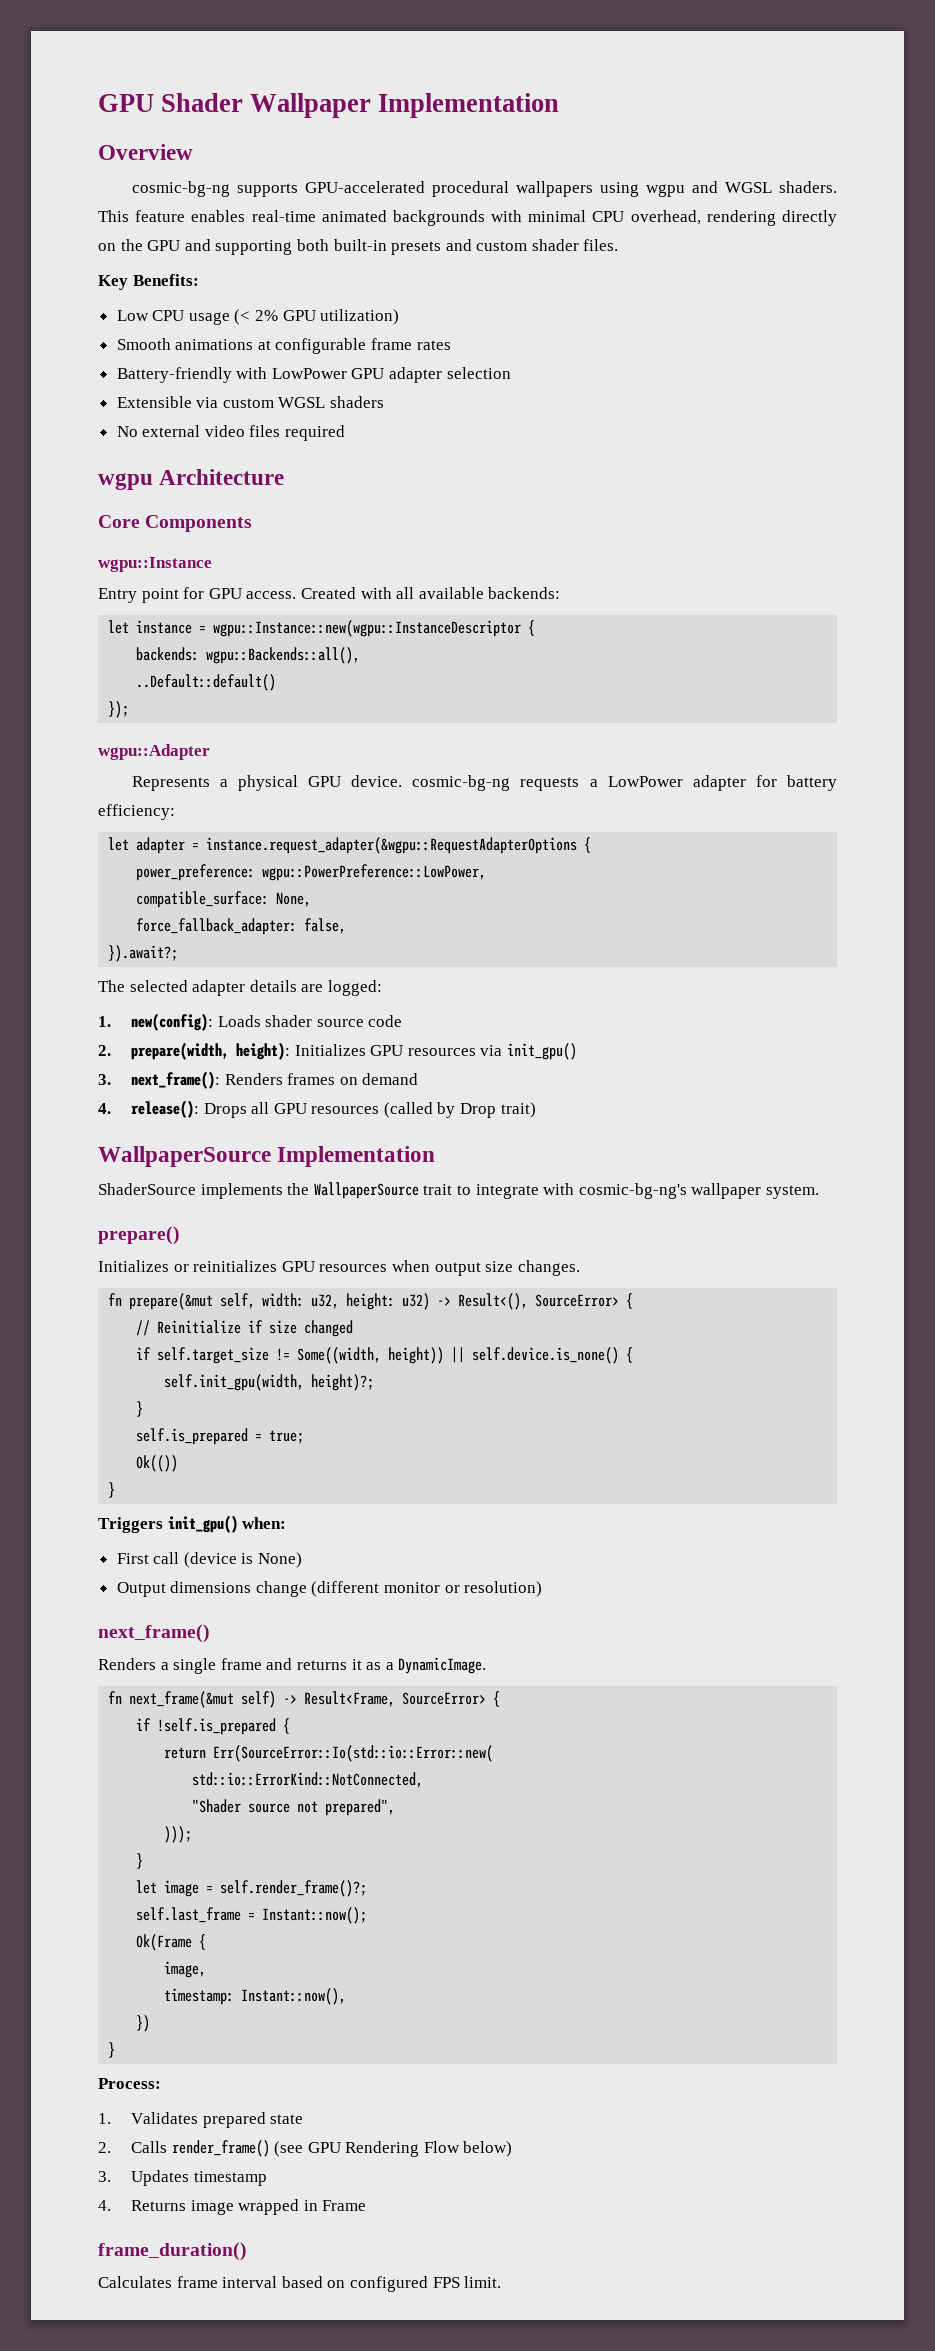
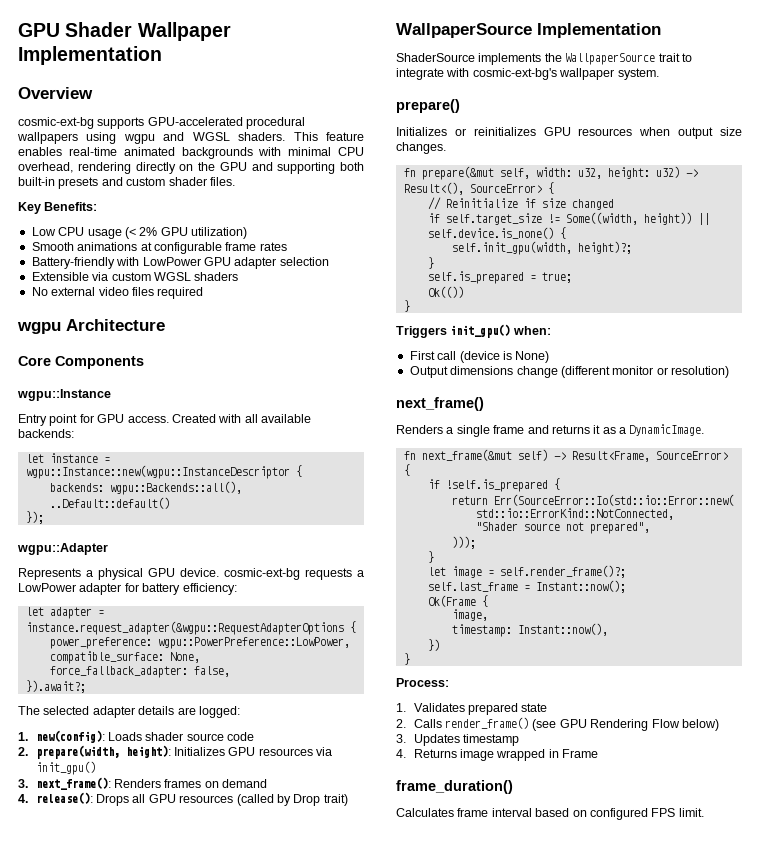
- cosmic-bg-ng supports GPU-accelerated procedural wallpapers using wgpu and WGSL shaders.
+ cosmic-ext-bg supports GPU-accelerated procedural wallpapers using wgpu and WGSL shaders.
- Represents a physical GPU device. cosmic-bg-ng requests a LowPower adapter for battery efficiency:
+ Represents a physical GPU device. cosmic-ext-bg requests a LowPower adapter for battery efficiency:
- ShaderSource implements the WallpaperSource trait to integrate with cosmic-bg-ng's wallpaper system.
+ ShaderSource implements the WallpaperSource trait to integrate with cosmic-ext-bg's wallpaper system.

